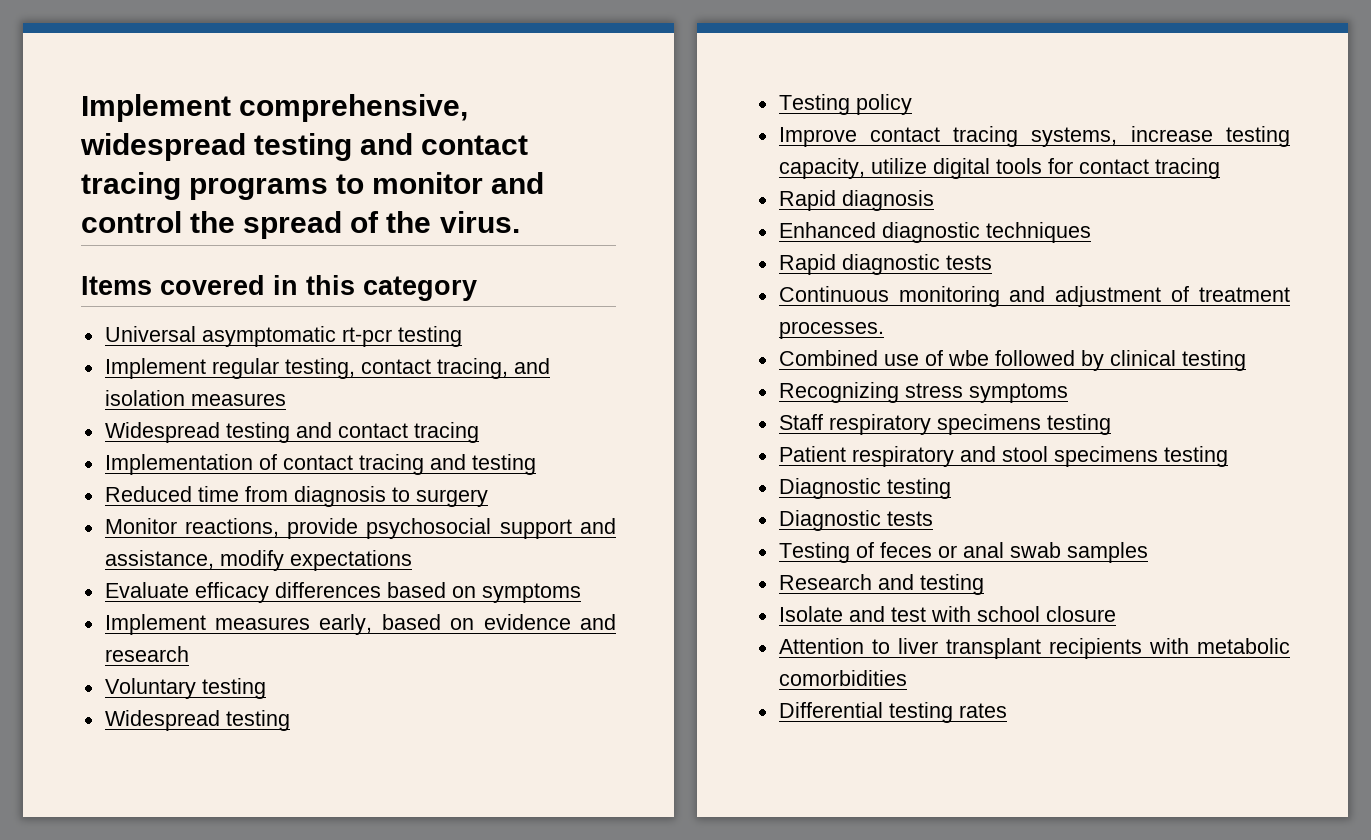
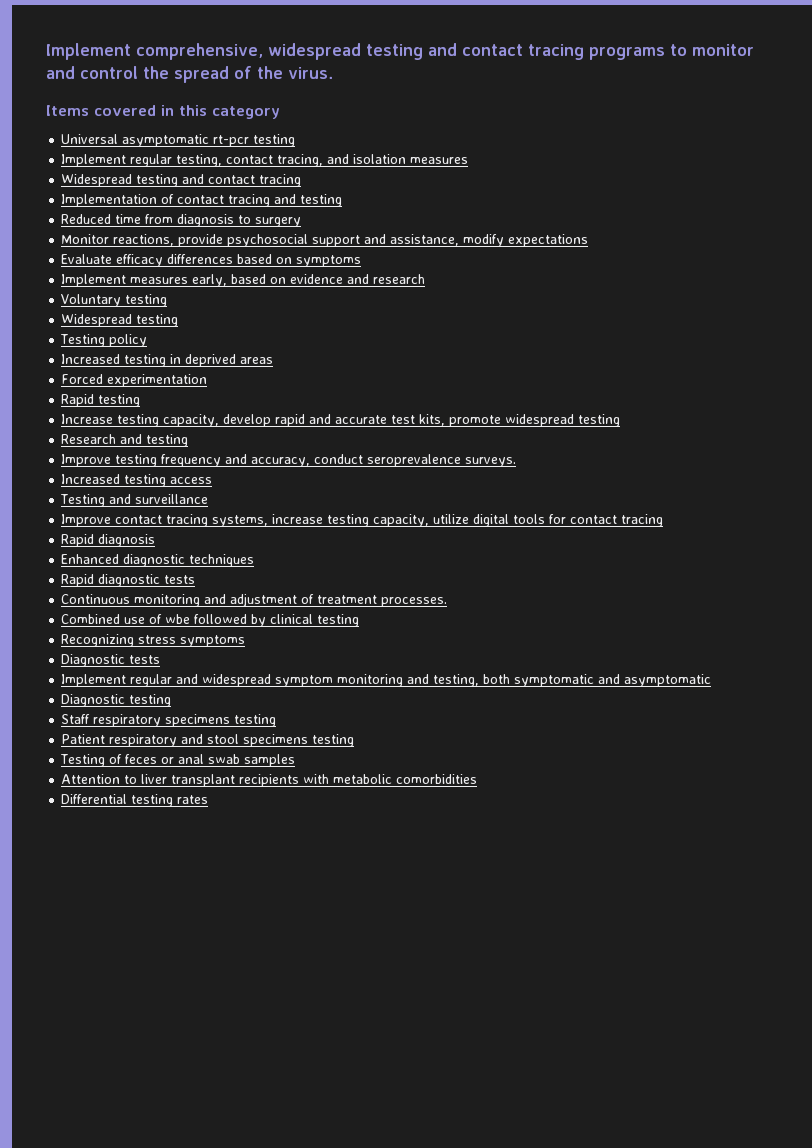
+ Increased testing in deprived areas
+ Forced experimentation
+ Rapid testing
+ Increase testing capacity, develop rapid and accurate test kits, promote widespread testing
+ Research and testing
+ Improve testing frequency and accuracy, conduct seroprevalence surveys.
+ Increased testing access
+ Testing and surveillance
+ Diagnostic tests
+ Implement regular and widespread symptom monitoring and testing, both symptomatic and asymptomatic
+ Diagnostic testing
- Diagnostic testing
- Diagnostic tests
- Research and testing
- Isolate and test with school closure

